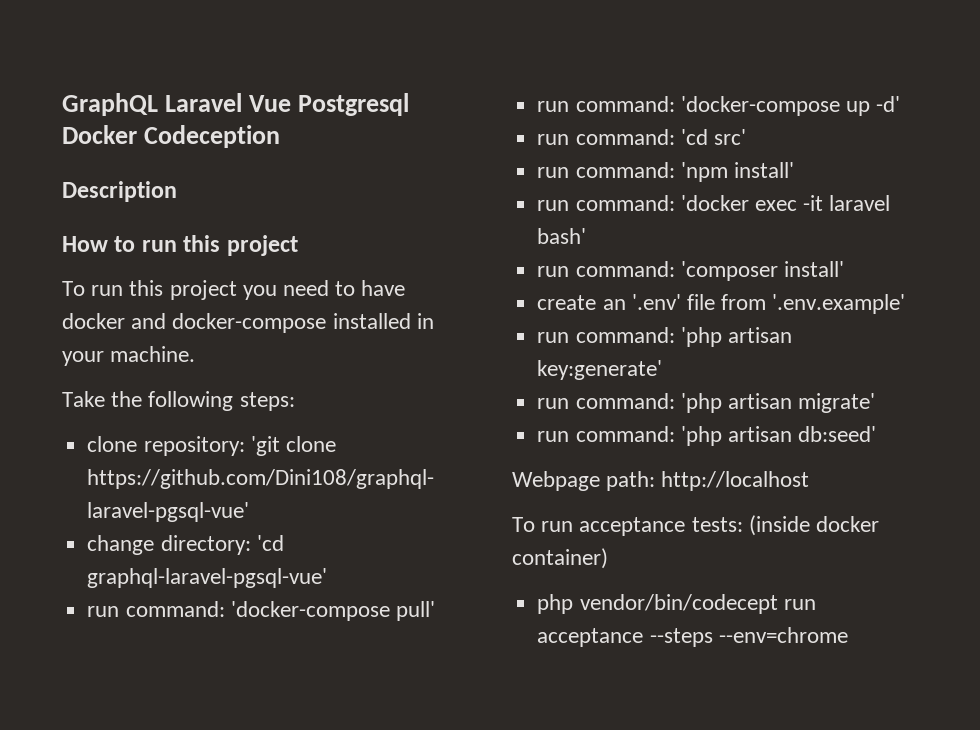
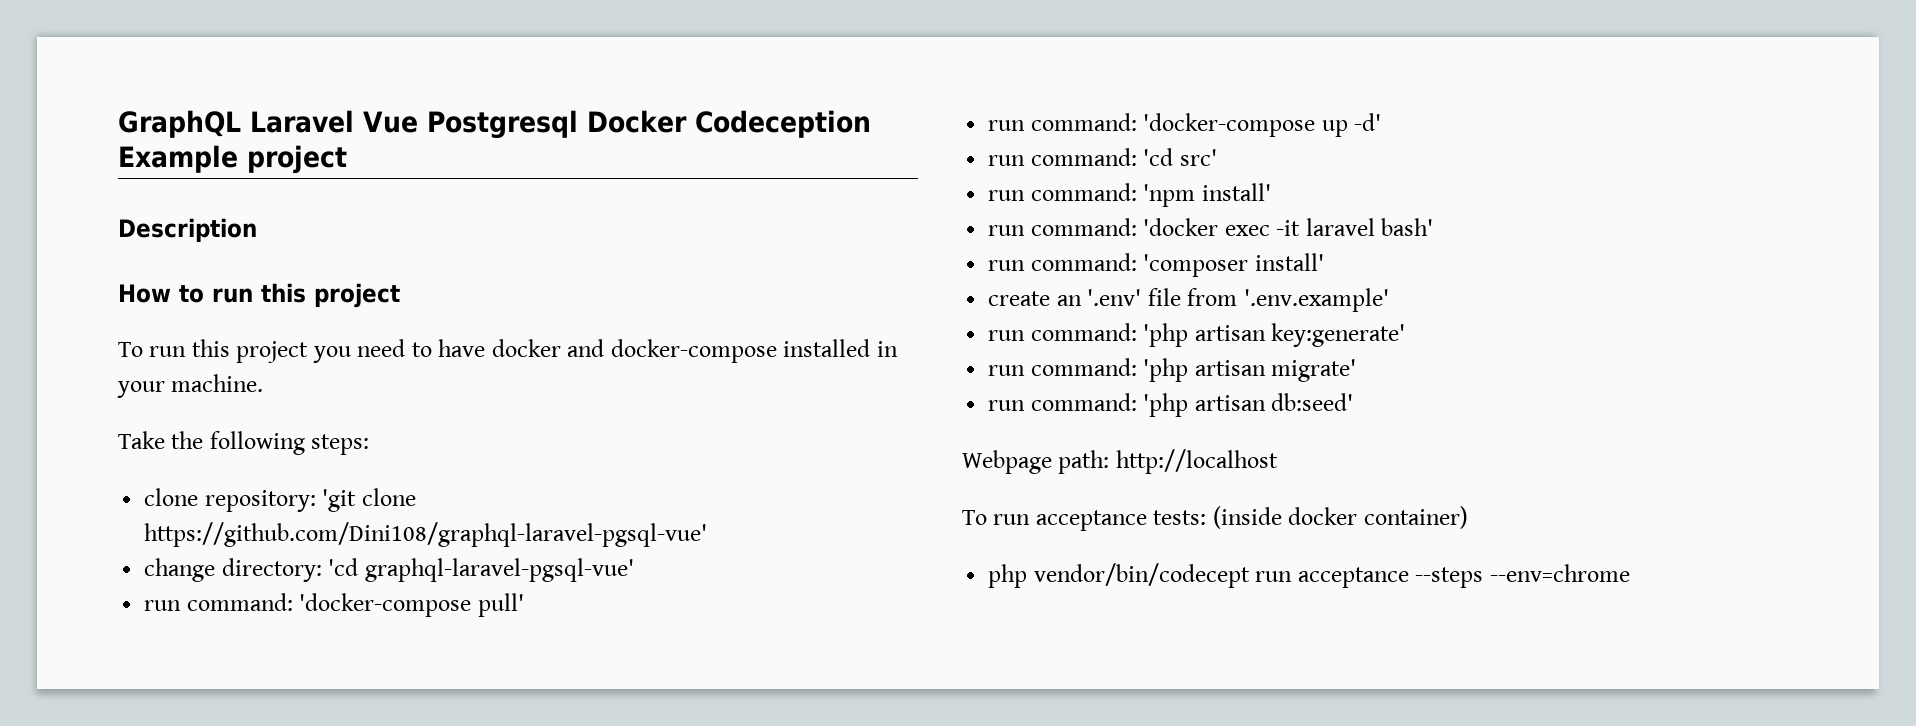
- GraphQL Laravel Vue Postgresql Docker Codeception
+ GraphQL Laravel Vue Postgresql Docker Codeception Example project

